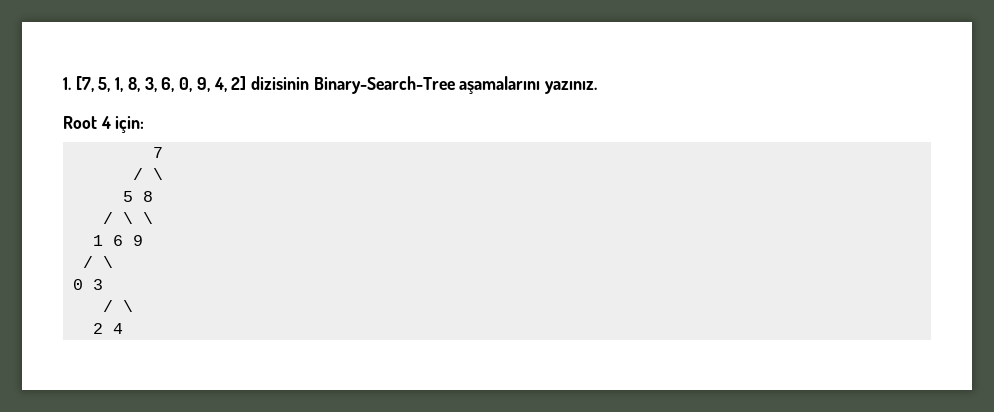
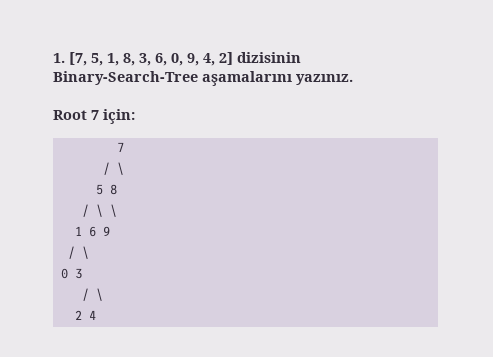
- Root 4 için:
+ Root 7 için:

